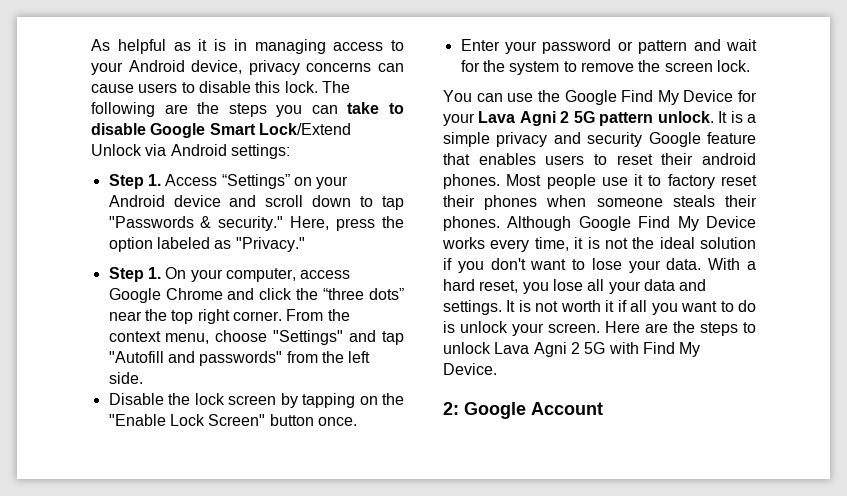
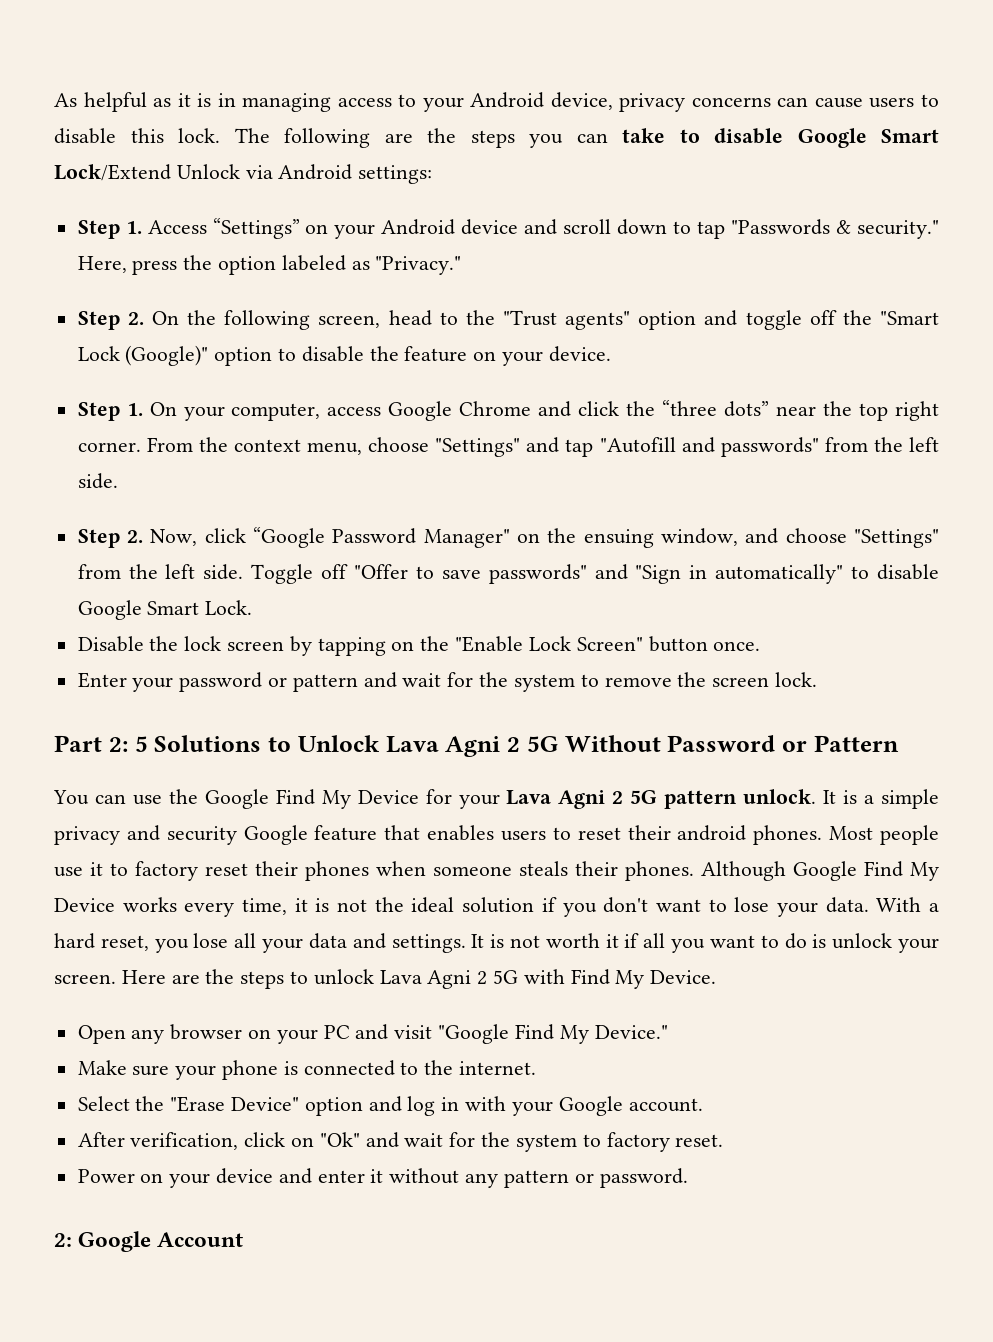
+ Step 2. On the following screen, head to the "Trust agents" option and toggle off the "Smart Lock (Google)" option to disable the feature on your device.
+ Step 2. Now, click “Google Password Manager" on the ensuing window, and choose "Settings" from the left side. Toggle off "Offer to save passwords" and "Sign in automatically" to disable Google Smart Lock.
+ Part 2: 5 Solutions to Unlock Lava Agni 2 5G Without Password or Pattern
+ Open any browser on your PC and visit "Google Find My Device."
+ Make sure your phone is connected to the internet.
+ Select the "Erase Device" option and log in with your Google account.
+ After verification, click on "Ok" and wait for the system to factory reset.
+ Power on your device and enter it without any pattern or password.

